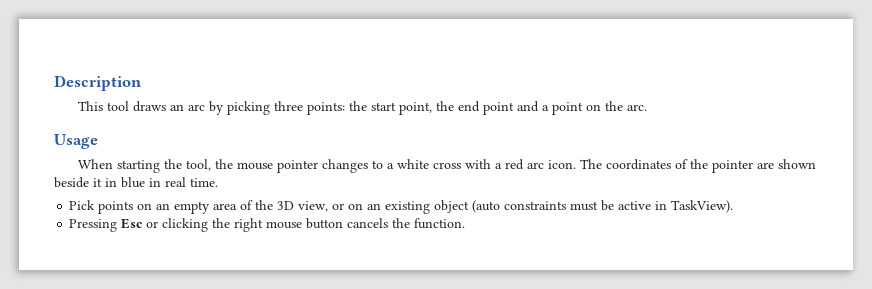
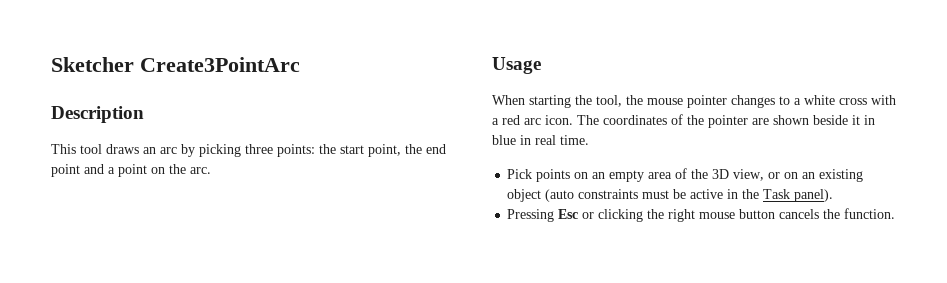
+ Sketcher Create3PointArc
- Pick points on an empty area of the 3D view, or on an existing object (auto constraints must be active in TaskView).
+ Pick points on an empty area of the 3D view, or on an existing object (auto constraints must be active in the Task panel).

